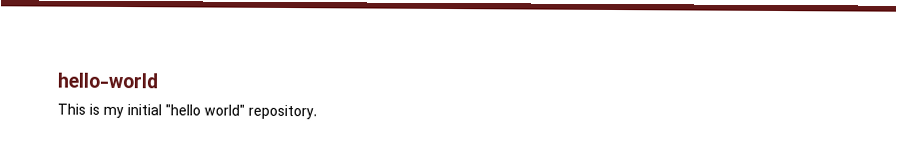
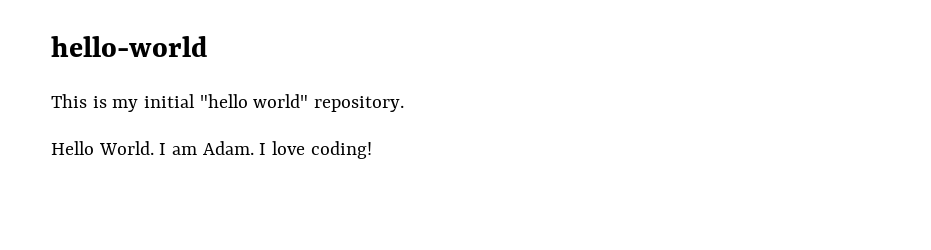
+ Hello World. I am Adam. I love coding!

